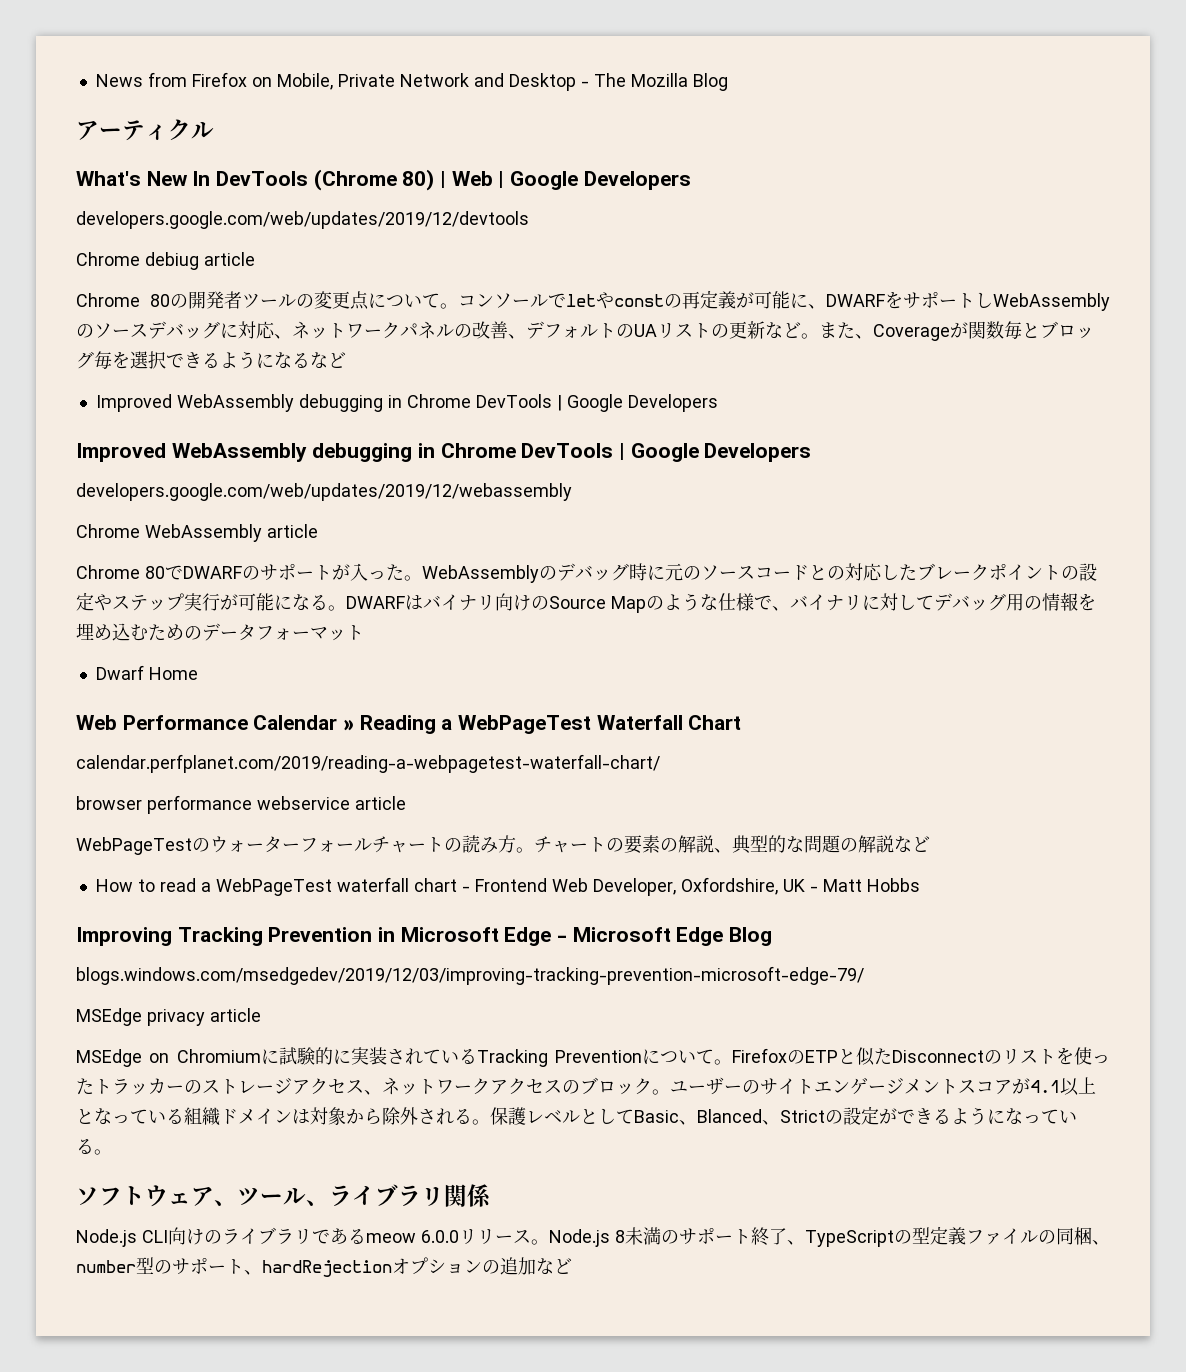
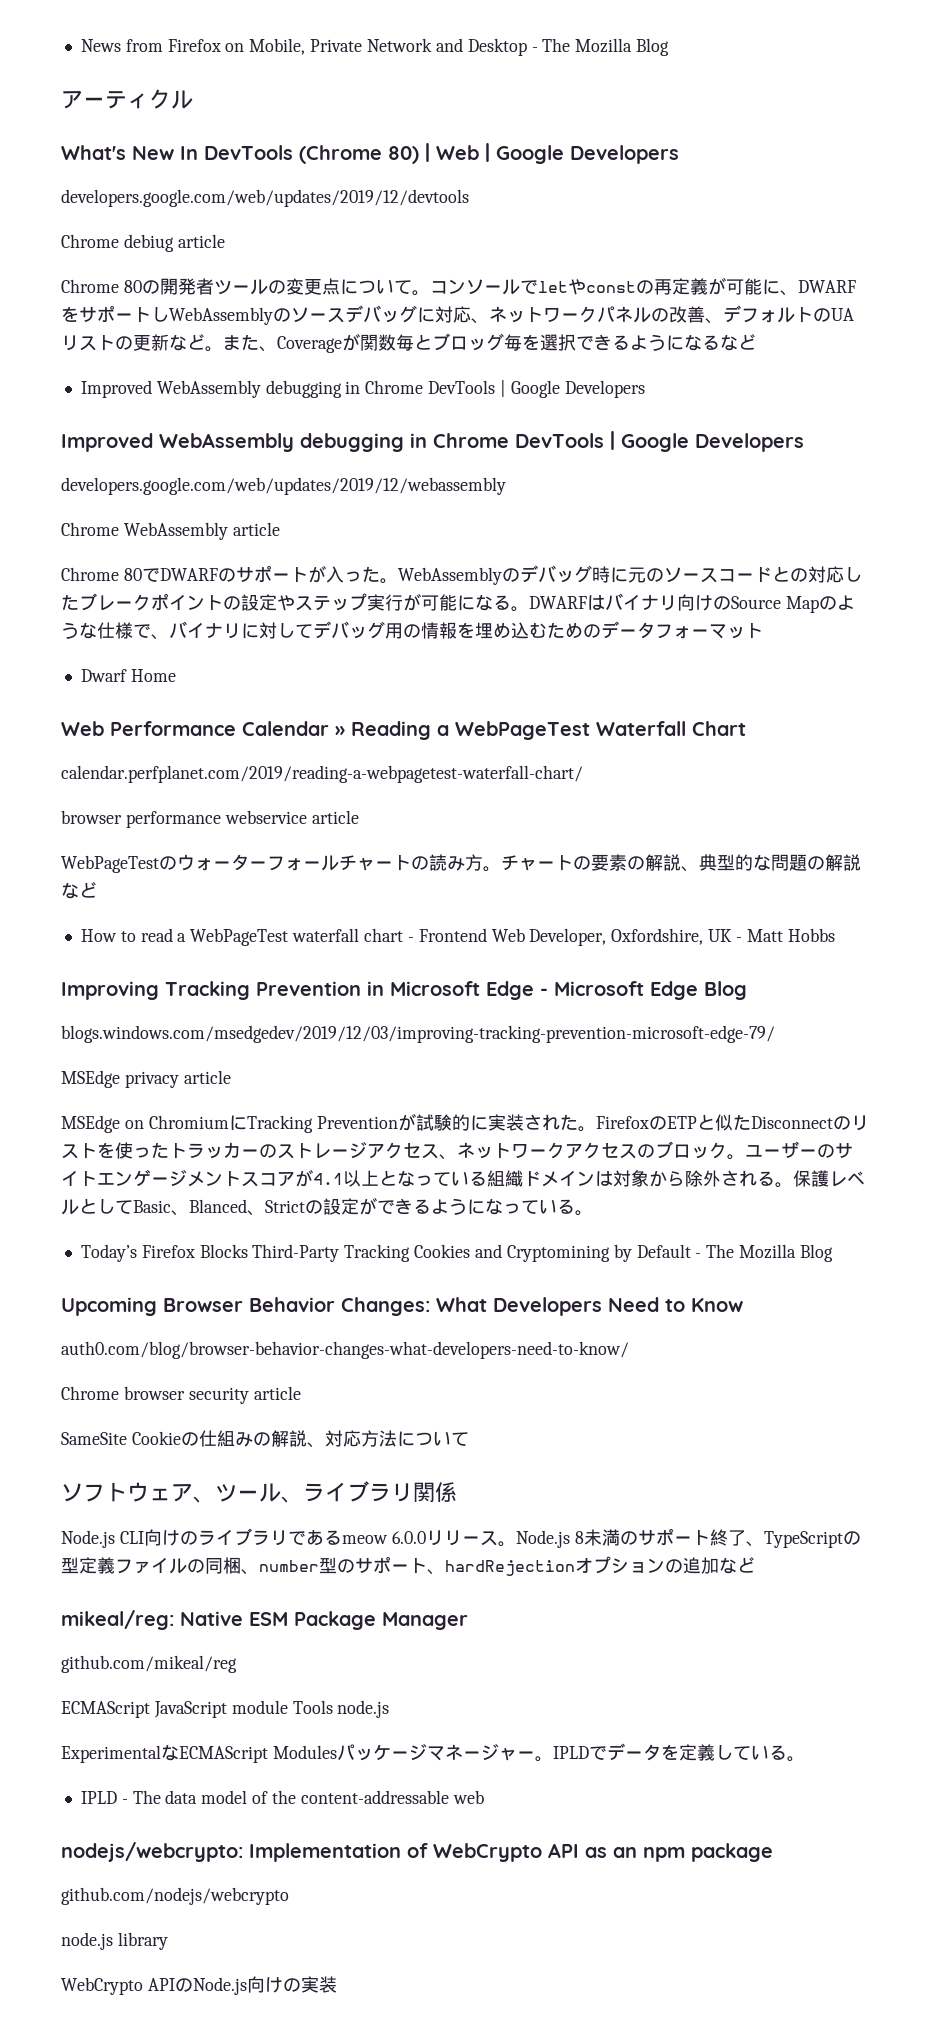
- MSEdge on Chromiumに試験的に実装されているTracking Preventionについて。
+ MSEdge on ChromiumにTracking Preventionが試験的に実装された。
+ Today’s Firefox Blocks Third-Party Tracking Cookies and Cryptomining by Default - The Mozilla Blog
+ Upcoming Browser Behavior Changes: What Developers Need to Know
+ auth0.com/blog/browser-behavior-changes-what-developers-need-to-know/
+ Chrome browser security article
+ SameSite Cookieの仕組みの解説、対応方法について
+ mikeal/reg: Native ESM Package Manager
+ github.com/mikeal/reg
+ ECMAScript JavaScript module Tools node.js
+ ExperimentalなECMAScript Modulesパッケージマネージャー。IPLDでデータを定義している。
+ IPLD - The data model of the content-addressable web
+ nodejs/webcrypto: Implementation of WebCrypto API as an npm package
+ github.com/nodejs/webcrypto
+ node.js library
+ WebCrypto APIのNode.js向けの実装

